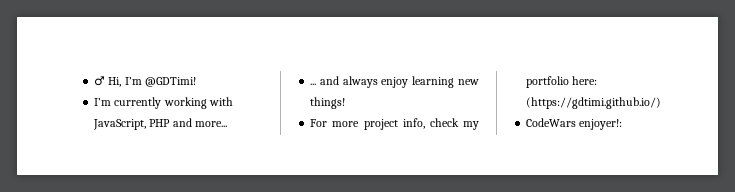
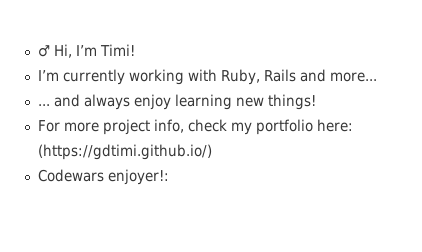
- ♂ Hi, I’m @GDTimi!
+ ♂ Hi, I’m Timi!
- I’m currently working with JavaScript, PHP and more...
+ I’m currently working with Ruby, Rails and more...
- CodeWars enjoyer!:
+ Codewars enjoyer!:

